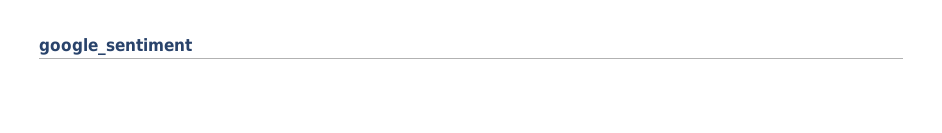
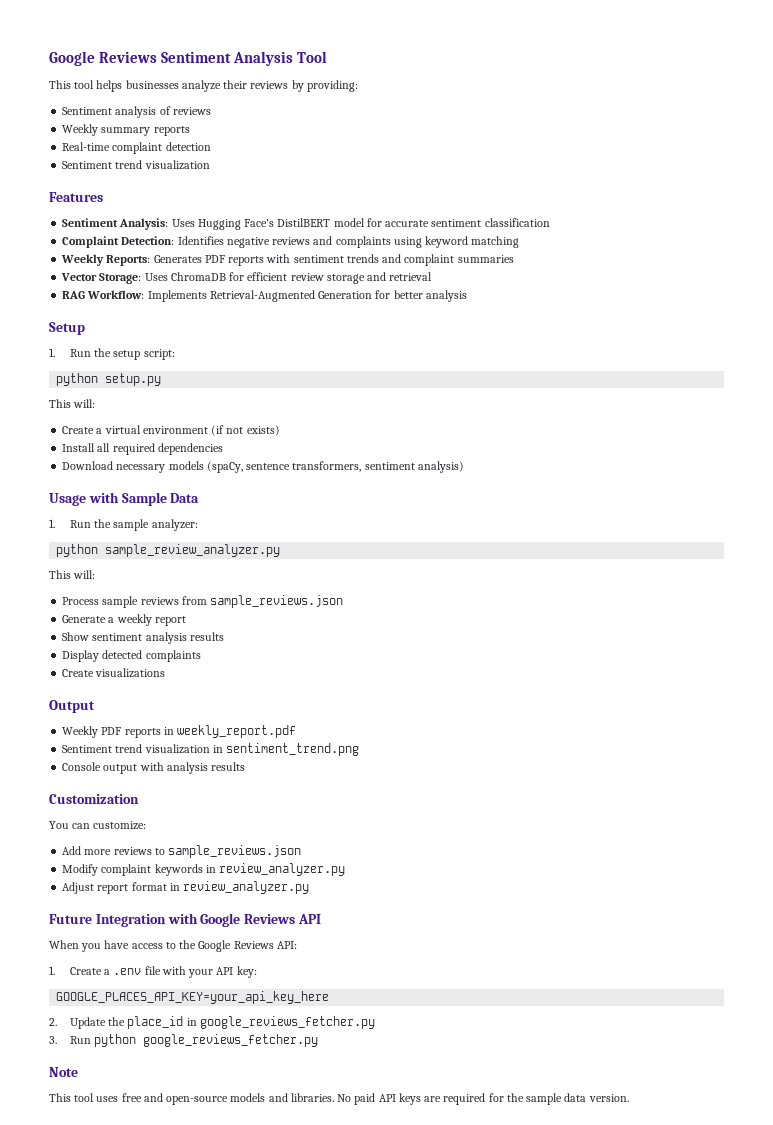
- google_sentiment
+ Google Reviews Sentiment Analysis Tool
+ This tool helps businesses analyze their reviews by providing:
+ Sentiment analysis of reviews
+ Weekly summary reports
+ Real-time complaint detection
+ Sentiment trend visualization
+ Features
+ Sentiment Analysis: Uses Hugging Face's DistilBERT model for accurate sentiment classification
+ Complaint Detection: Identifies negative reviews and complaints using keyword matching
+ Weekly Reports: Generates PDF reports with sentiment trends and complaint summaries
+ Vector Storage: Uses ChromaDB for efficient review storage and retrieval
+ RAG Workflow: Implements Retrieval-Augmented Generation for better analysis
+ Setup
+ 1. Run the setup script:
+ python setup.py
+ This will:
+ Create a virtual environment (if not exists)
+ Install all required dependencies
+ Download necessary models (spaCy, sentence transformers, sentiment analysis)
+ Usage with Sample Data
+ 1. Run the sample analyzer:
+ python sample_review_analyzer.py
+ This will:
+ Process sample reviews from sample_reviews.json
+ Generate a weekly report
+ Show sentiment analysis results
+ Display detected complaints
+ Create visualizations
+ Output
+ Weekly PDF reports in weekly_report.pdf
+ Sentiment trend visualization in sentiment_trend.png
+ Console output with analysis results
+ Customization
+ You can customize:
+ Add more reviews to sample_reviews.json
+ Modify complaint keywords in review_analyzer.py
+ Adjust report format in review_analyzer.py
+ Future Integration with Google Reviews API
+ When you have access to the Google Reviews API:
+ 1. Create a .env file with your API key:
+ GOOGLE_PLACES_API_KEY=your_api_key_here
+ 2. Update the place_id in google_reviews_fetcher.py
+ 3. Run python google_reviews_fetcher.py
+ Note
+ This tool uses free and open-source models and libraries. No paid API keys are required for the sample data version.

